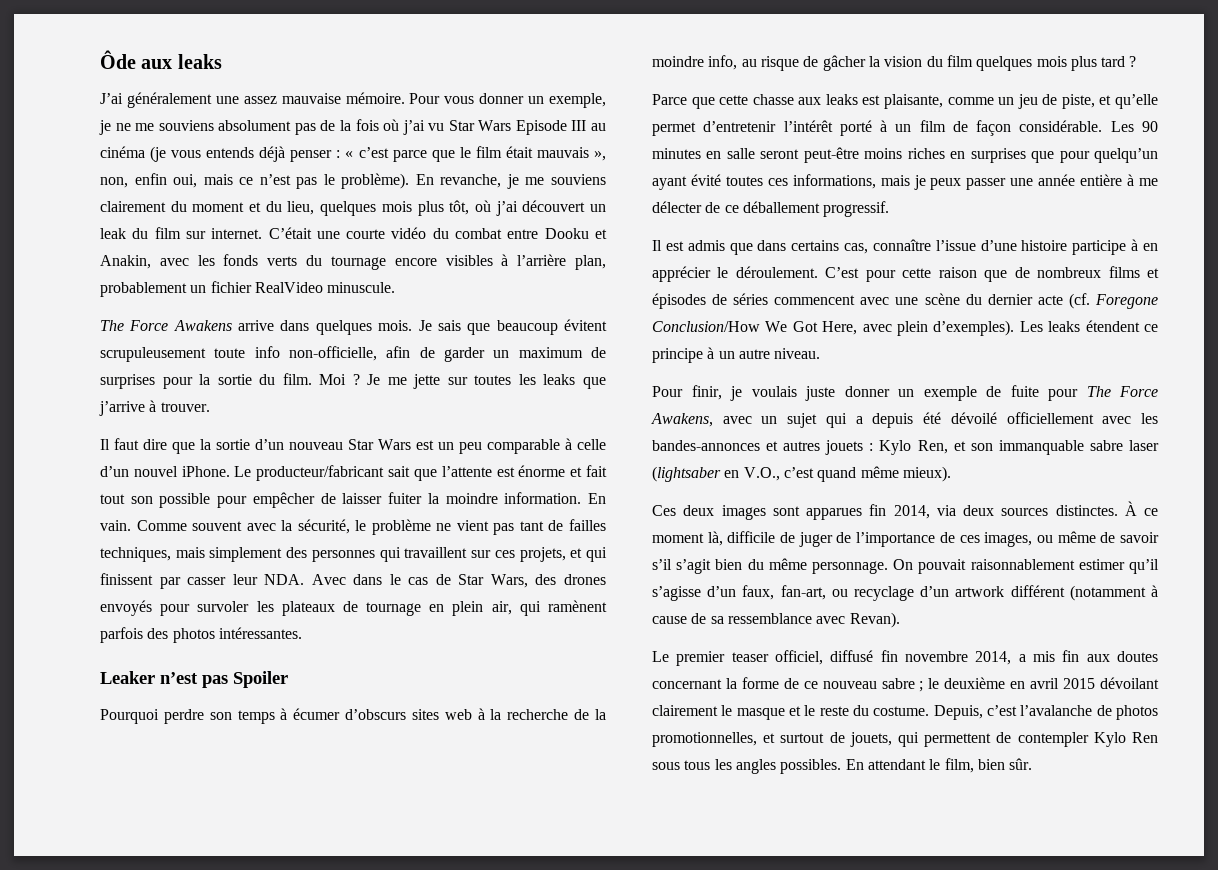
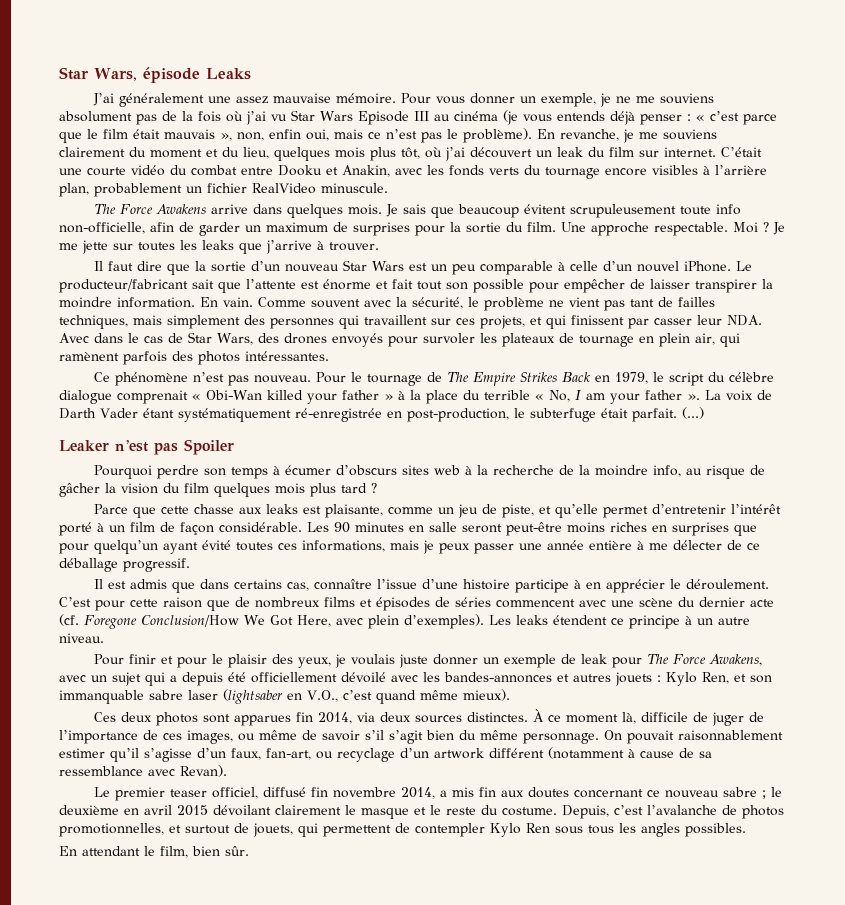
- Ôde aux leaks
+ Star Wars, épisode Leaks
+ Une approche respectable.
- Le producteur/fabricant sait que l’attente est énorme et fait tout son possible pour empêcher de laisser fuiter la moindre information.
+ Le producteur/fabricant sait que l’attente est énorme et fait tout son possible pour empêcher de laisser transpirer la moindre information.
+ Ce phénomène n’est pas nouveau. Pour le tournage de The Empire Strikes Back en 1979, le script du célèbre dialogue comprenait « Obi-Wan killed your father » à la place du terrible « No, I am your father ». La voix de Darth Vader étant systématiquement ré-enregistrée en post-production, le subterfuge était parfait. (...)
- Les 90 minutes en salle seront peut-être moins riches en surprises que pour quelqu’un ayant évité toutes ces informations, mais je peux passer une année entière à me délecter de ce déballement progressif.
+ Les 90 minutes en salle seront peut-être moins riches en surprises que pour quelqu’un ayant évité toutes ces informations, mais je peux passer une année entière à me délecter de ce déballage progressif.
- Pour finir, je voulais juste donner un exemple de fuite pour The Force Awakens, avec un sujet qui a depuis été dévoilé officiellement avec les bandes-annonces et autres jouets : Kylo Ren, et son immanquable sabre laser (lightsaber en V.O., c’est quand même mieux).
+ Pour finir et pour le plaisir des yeux, je voulais juste donner un exemple de leak pour The Force Awakens, avec un sujet qui a depuis été officiellement dévoilé avec les bandes-annonces et autres jouets : Kylo Ren, et son immanquable sabre laser (lightsaber en V.O., c’est quand même mieux).
- Ces deux images sont apparues fin 2014, via deux sources distinctes.
+ Ces deux photos sont apparues fin 2014, via deux sources distinctes.
- Le premier teaser officiel, diffusé fin novembre 2014, a mis fin aux doutes concernant la forme de ce nouveau sabre ; le deuxième en avril 2015 dévoilant clairement le masque et le reste du costume.
+ Le premier teaser officiel, diffusé fin novembre 2014, a mis fin aux doutes concernant ce nouveau sabre ; le deuxième en avril 2015 dévoilant clairement le masque et le reste du costume.
- Depuis, c’est l’avalanche de photos promotionnelles, et surtout de jouets, qui permettent de contempler Kylo Ren sous tous les angles possibles. En attendant le film, bien sûr.
+ Depuis, c’est l’avalanche de photos promotionnelles, et surtout de jouets, qui permettent de contempler Kylo Ren sous tous les angles possibles.
+ En attendant le film, bien sûr.

